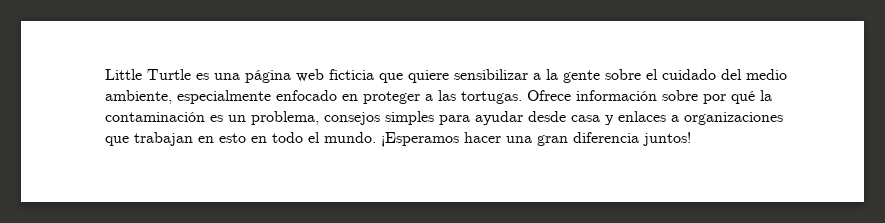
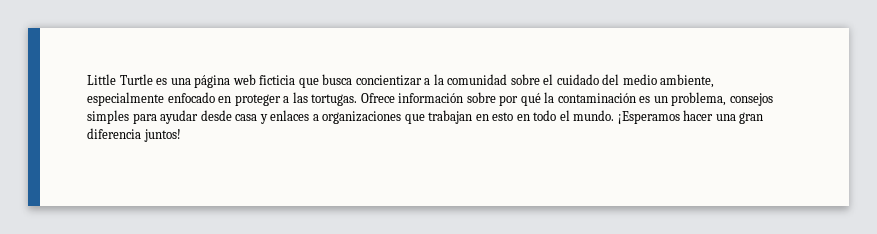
- Little Turtle es una página web ficticia que quiere sensibilizar a la gente sobre el cuidado del medio ambiente, especialmente enfocado en proteger a las tortugas.
+ Little Turtle es una página web ficticia que busca concientizar a la comunidad sobre el cuidado del medio ambiente, especialmente enfocado en proteger a las tortugas.

